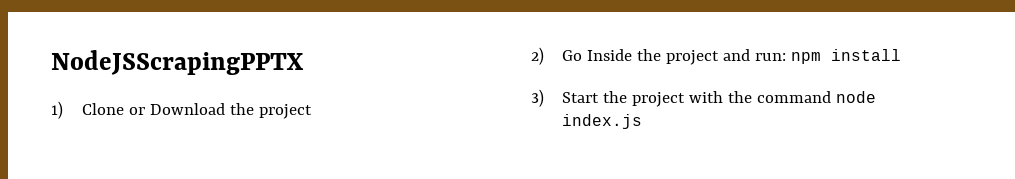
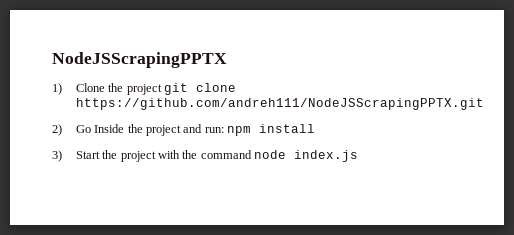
- 1) Clone or Download the project
+ 1) Clone the project git clone https://github.com/andreh111/NodeJSScrapingPPTX.git

